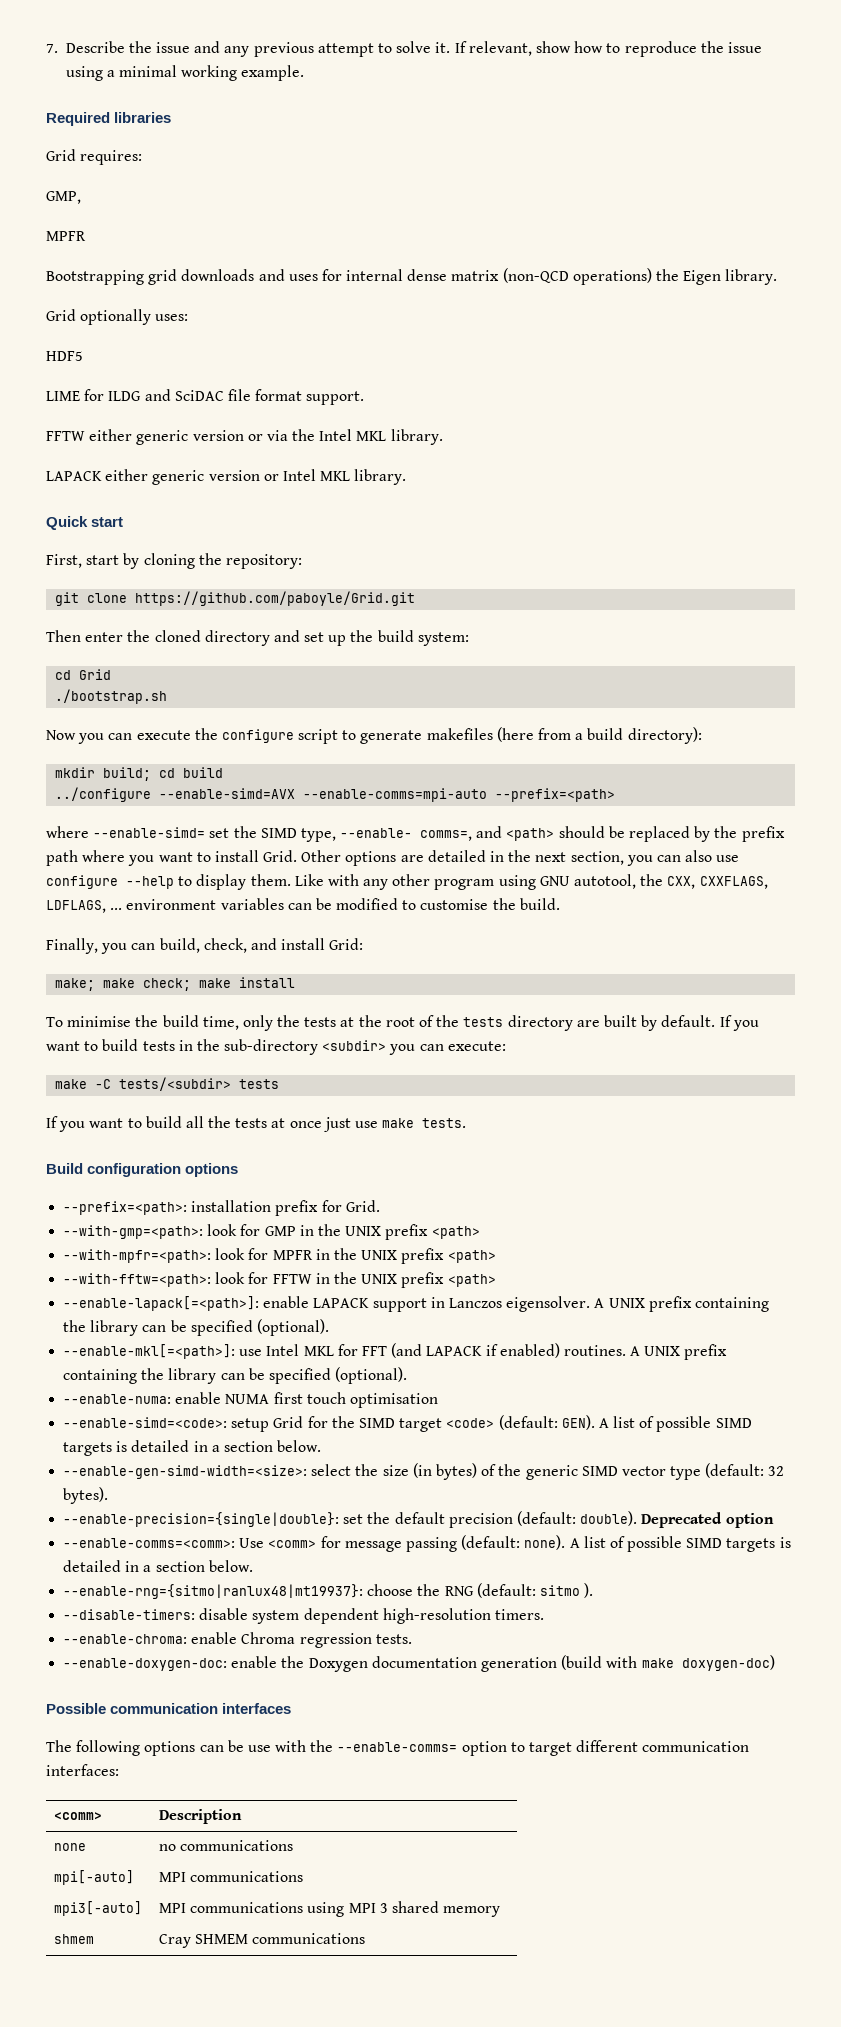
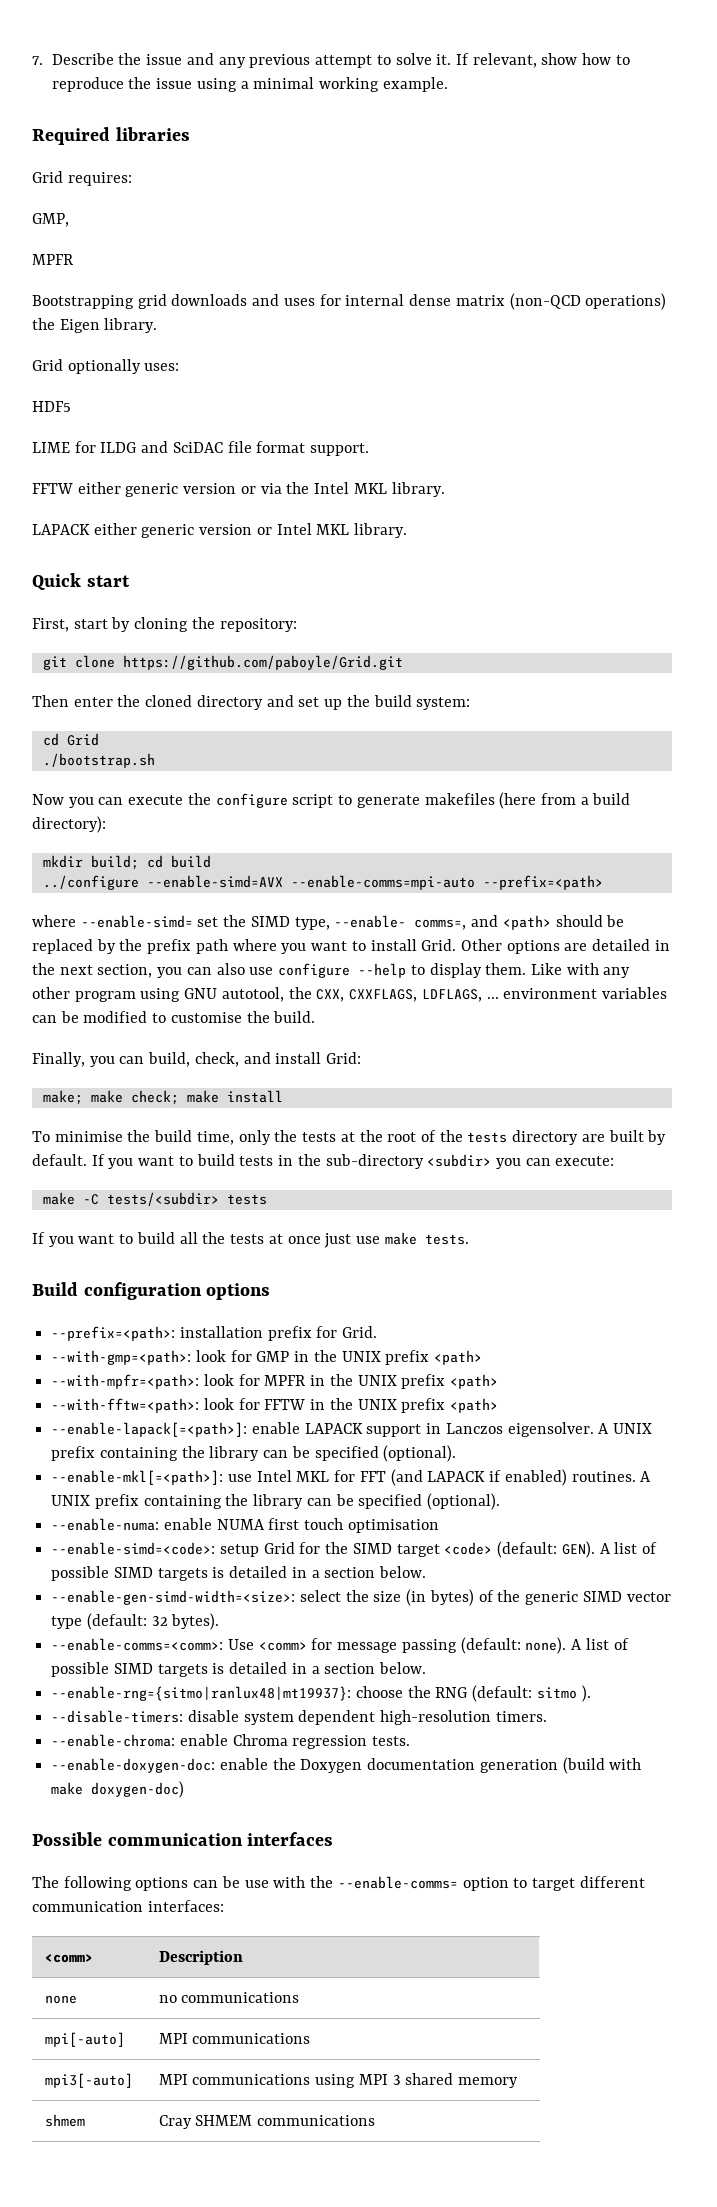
- --enable-precision={single|double}: set the default precision (default: double). Deprecated option

